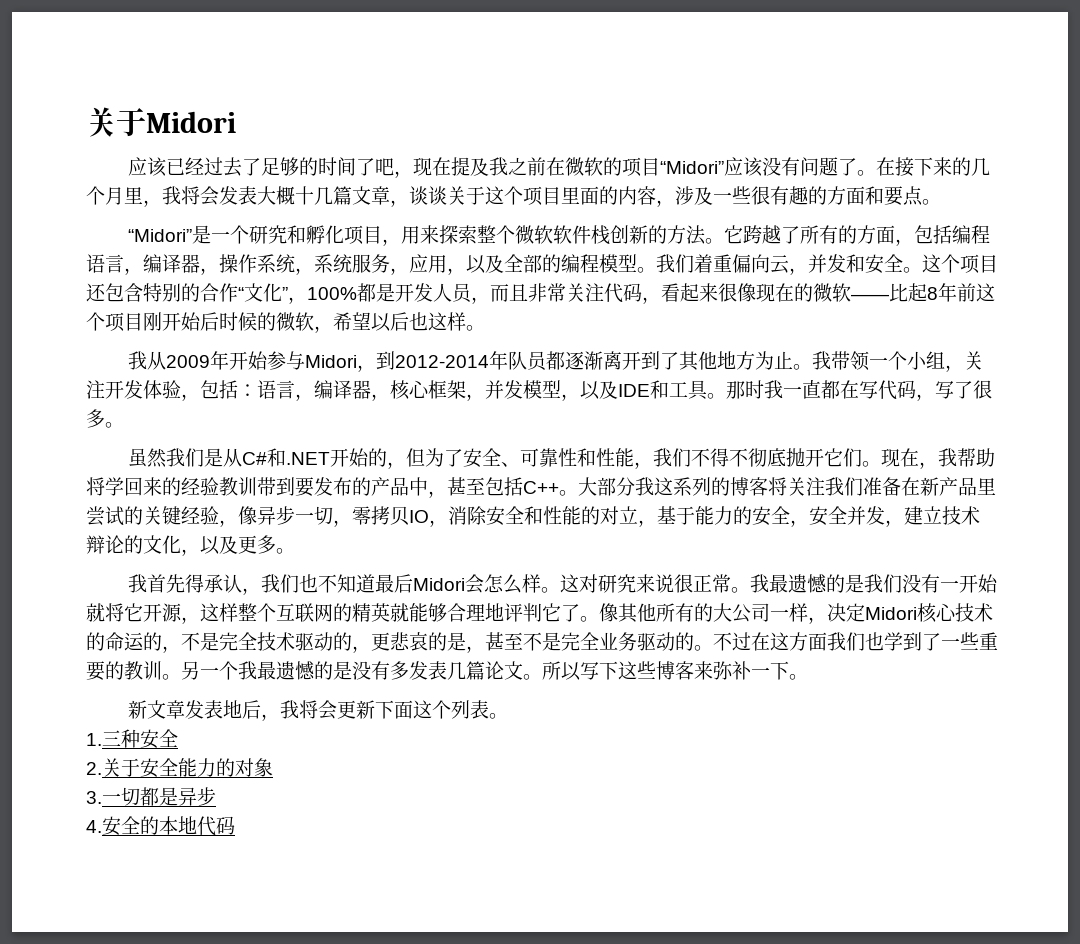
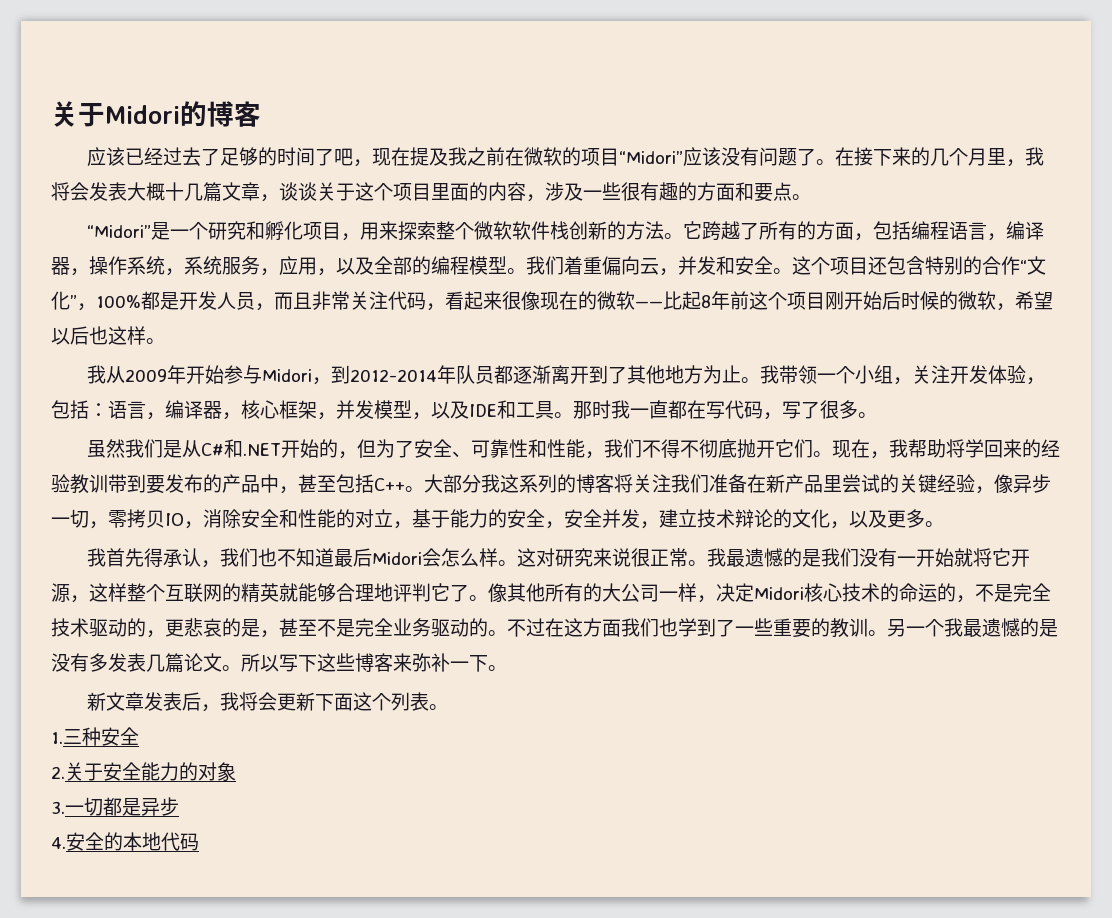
- 关于Midori
+ 关于Midori的博客
- 新文章发表地后，我将会更新下面这个列表。
+ 新文章发表后，我将会更新下面这个列表。

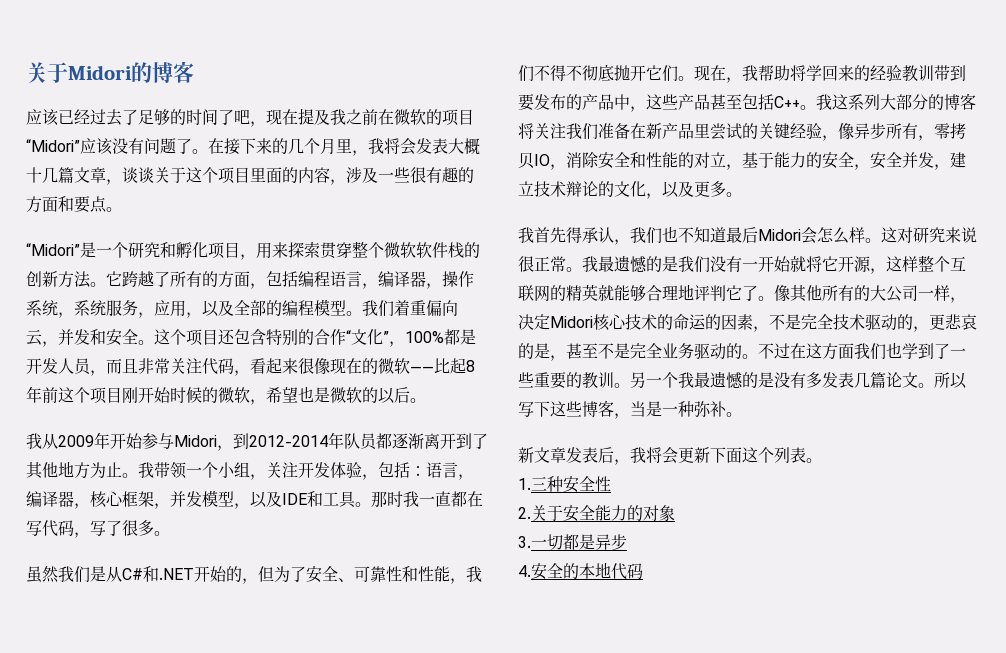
- “Midori”是一个研究和孵化项目，用来探索整个微软软件栈创新的方法。
+ “Midori”是一个研究和孵化项目，用来探索贯穿整个微软软件栈的创新方法。
- 这个项目还包含特别的合作“文化”，100%都是开发人员，而且非常关注代码，看起来很像现在的微软——比起8年前这个项目刚开始后时候的微软，希望以后也这样。
+ 这个项目还包含特别的合作“文化”，100%都是开发人员，而且非常关注代码，看起来很像现在的微软——比起8年前这个项目刚开始时候的微软，希望也是微软的以后。
- 现在，我帮助将学回来的经验教训带到要发布的产品中，甚至包括C++。
+ 现在，我帮助将学回来的经验教训带到要发布的产品中，这些产品甚至包括C++。
- 大部分我这系列的博客将关注我们准备在新产品里尝试的关键经验，像异步一切，零拷贝IO，消除安全和性能的对立，基于能力的安全，安全并发，建立技术辩论的文化，以及更多。
+ 我这系列大部分的博客将关注我们准备在新产品里尝试的关键经验，像异步所有，零拷贝IO，消除安全和性能的对立，基于能力的安全，安全并发，建立技术辩论的文化，以及更多。
- 像其他所有的大公司一样，决定Midori核心技术的命运的，不是完全技术驱动的，更悲哀的是，甚至不是完全业务驱动的。
+ 像其他所有的大公司一样，决定Midori核心技术的命运的因素，不是完全技术驱动的，更悲哀的是，甚至不是完全业务驱动的。
- 所以写下这些博客来弥补一下。
+ 所以写下这些博客，当是一种弥补。
- 1.三种安全
+ 1.三种安全性

